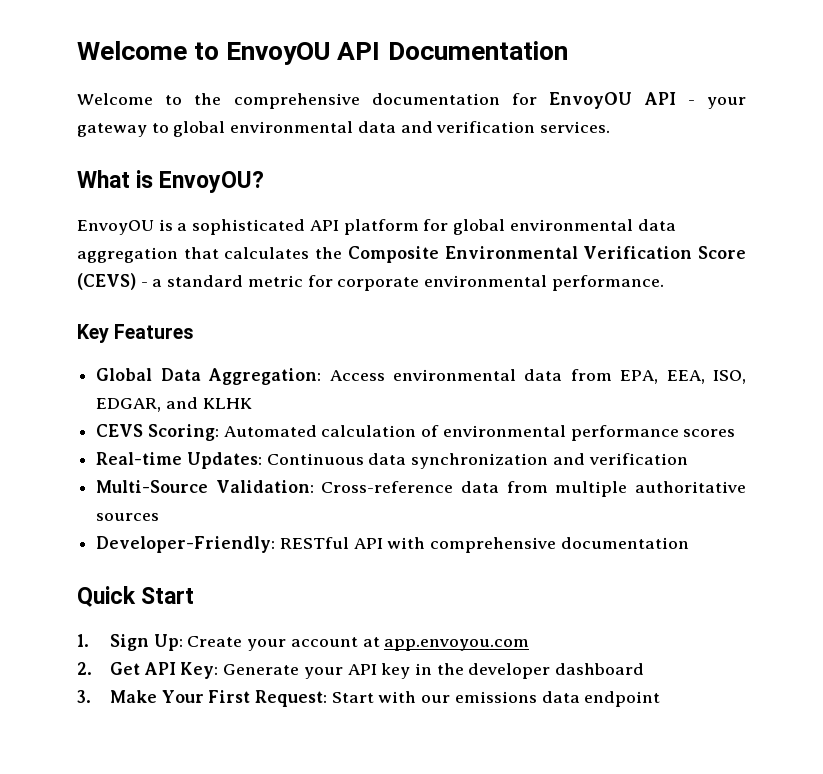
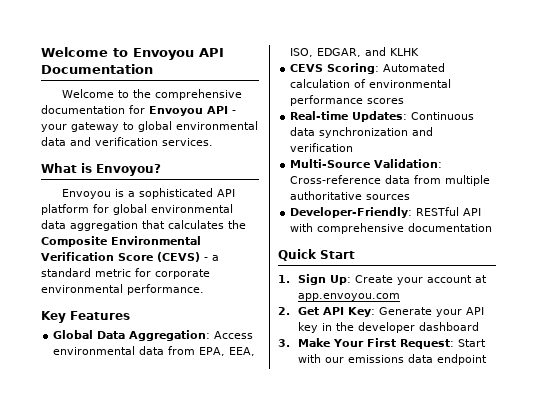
- Welcome to EnvoyOU API Documentation
+ Welcome to Envoyou API Documentation
- Welcome to the comprehensive documentation for EnvoyOU API - your gateway to global environmental data and verification services.
+ Welcome to the comprehensive documentation for Envoyou API - your gateway to global environmental data and verification services.
- What is EnvoyOU?
- EnvoyOU is a sophisticated API platform for global environmental data aggregation that calculates the Composite Environmental Verification Score (CEVS) - a standard metric for corporate environmental performance.
+ What is Envoyou?
+ Envoyou is a sophisticated API platform for global environmental data aggregation that calculates the Composite Environmental Verification Score (CEVS) - a standard metric for corporate environmental performance.

